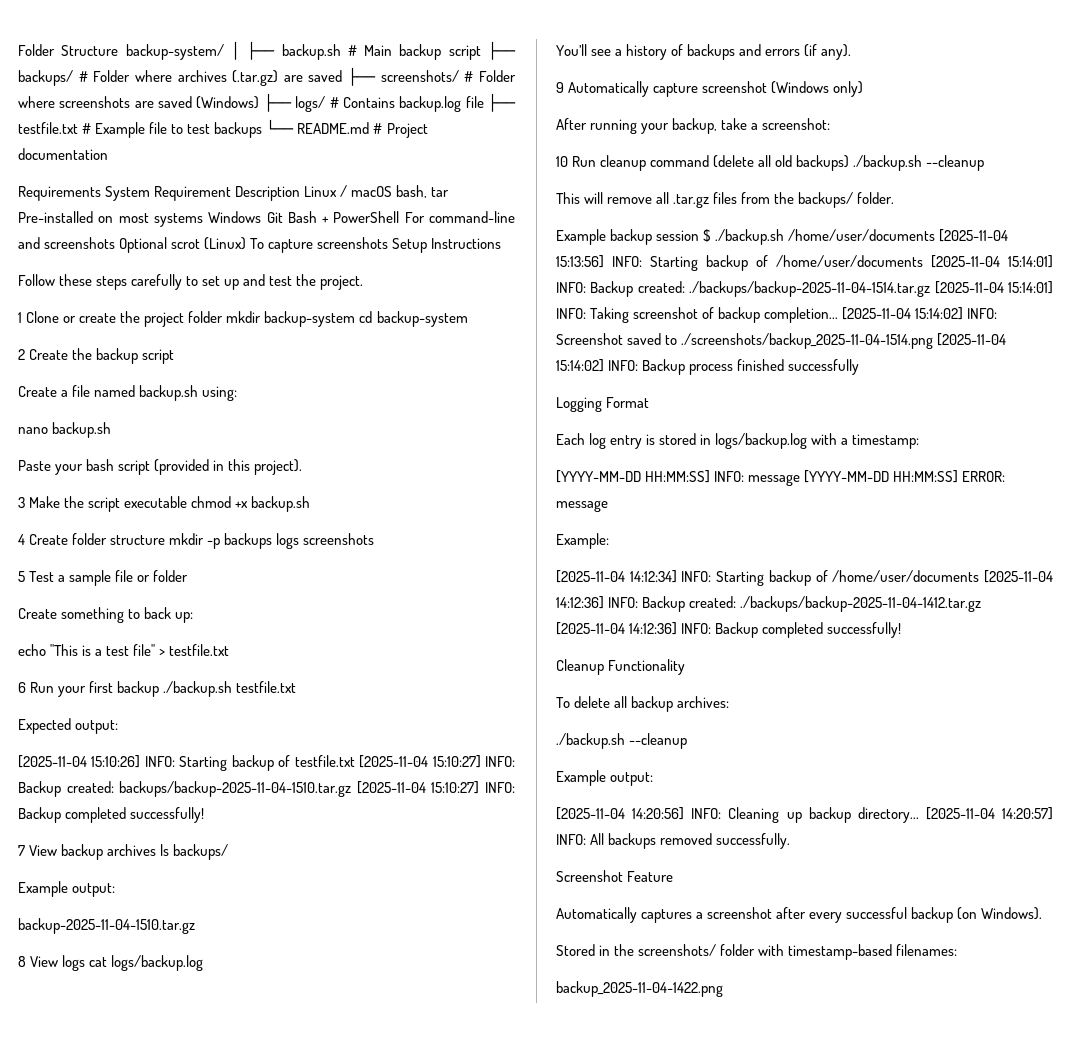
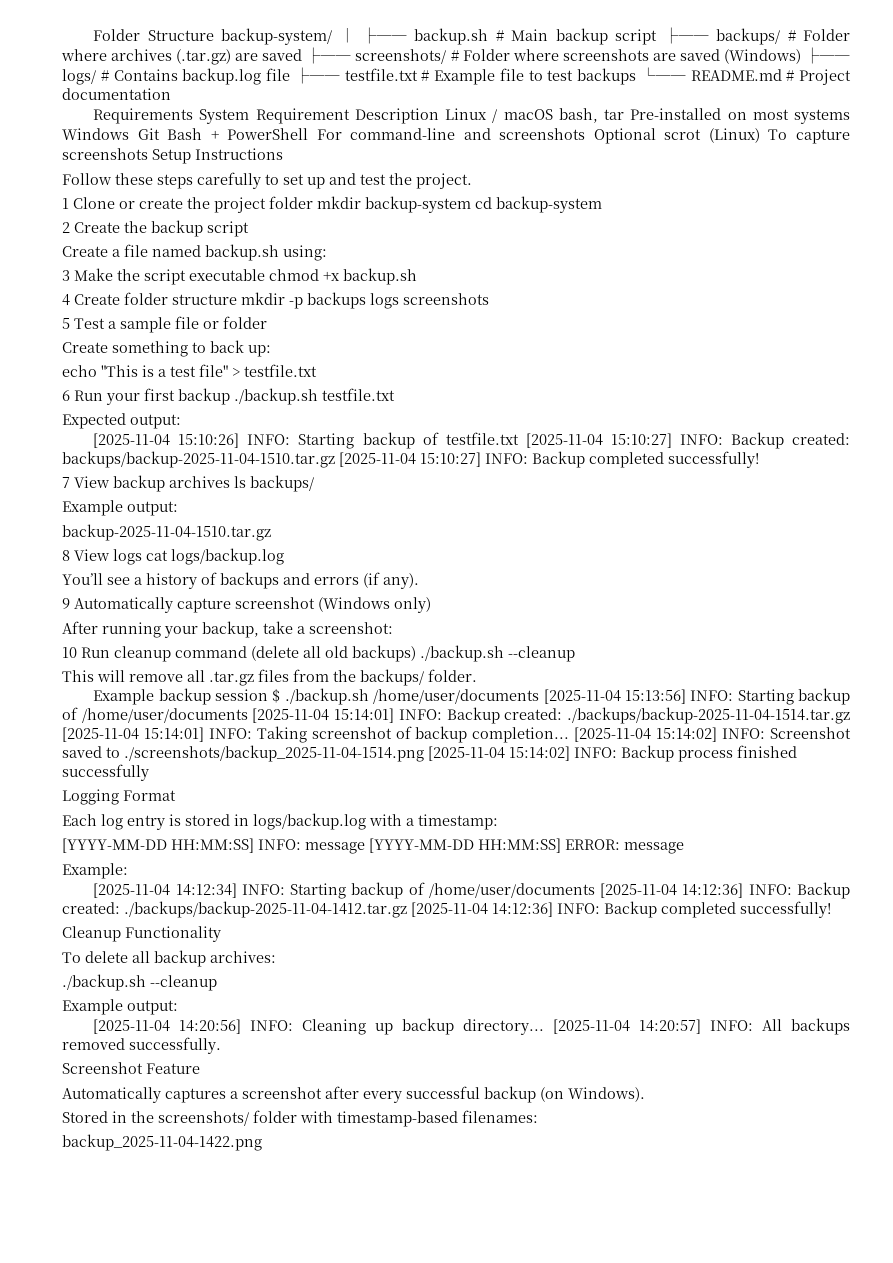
- nano backup.sh
- Paste your bash script (provided in this project).

